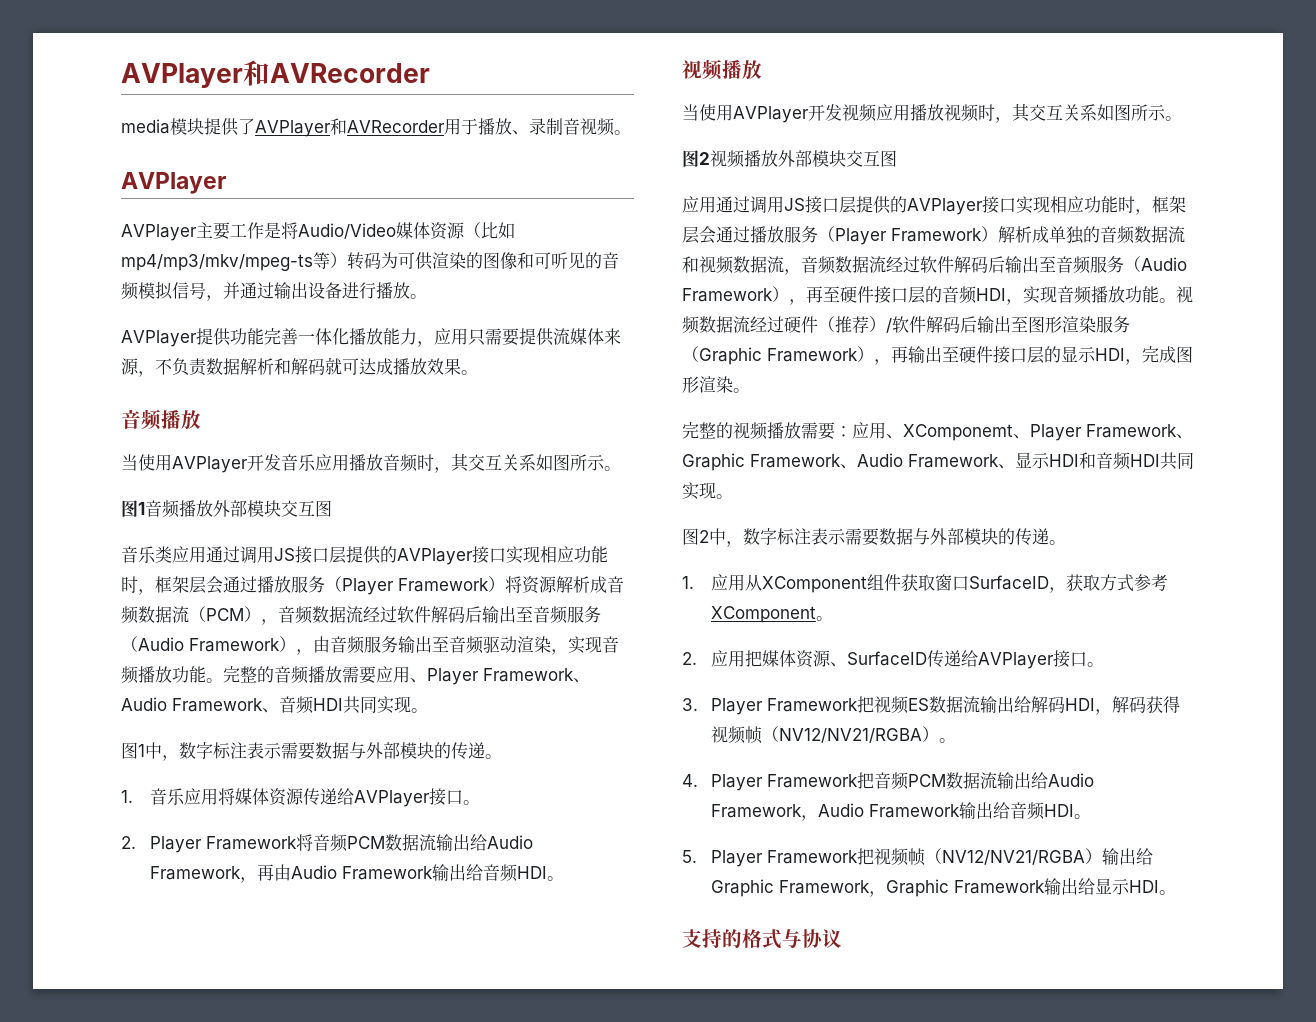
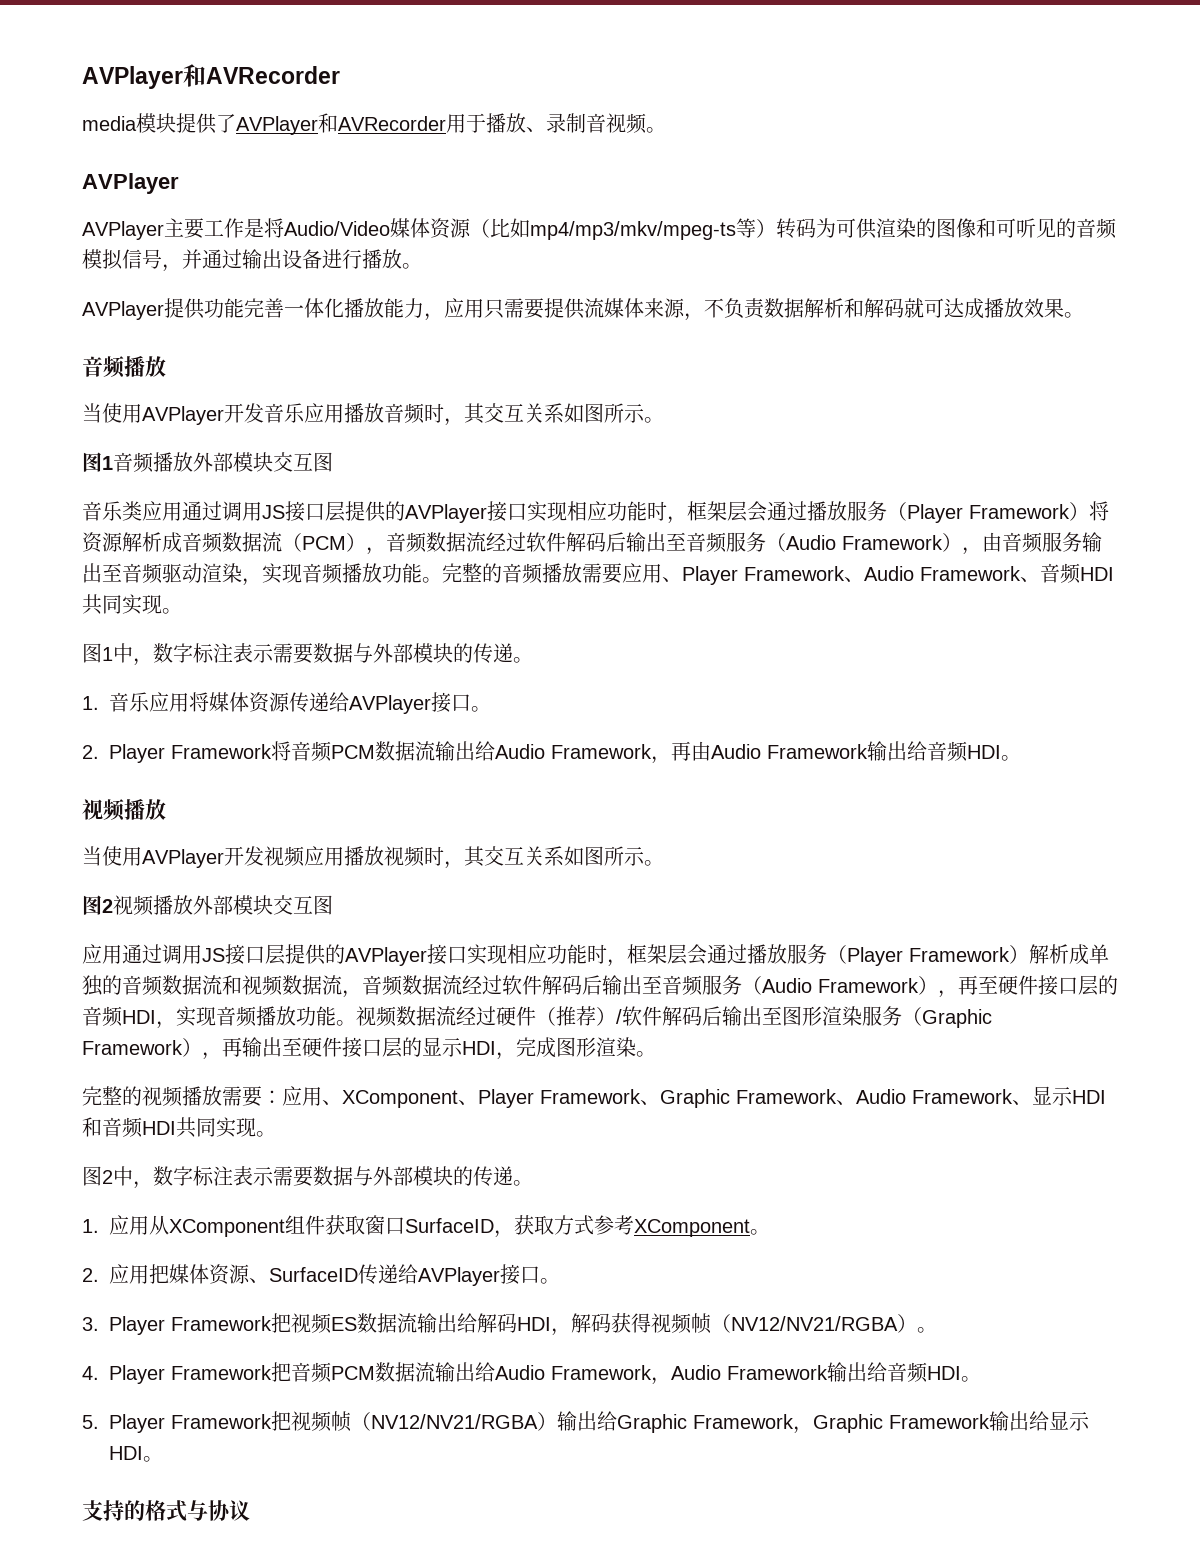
- 完整的视频播放需要：应用、XComponemt、Player Framework、Graphic Framework、Audio Framework、显示HDI和音频HDI共同实现。
+ 完整的视频播放需要：应用、XComponent、Player Framework、Graphic Framework、Audio Framework、显示HDI和音频HDI共同实现。

